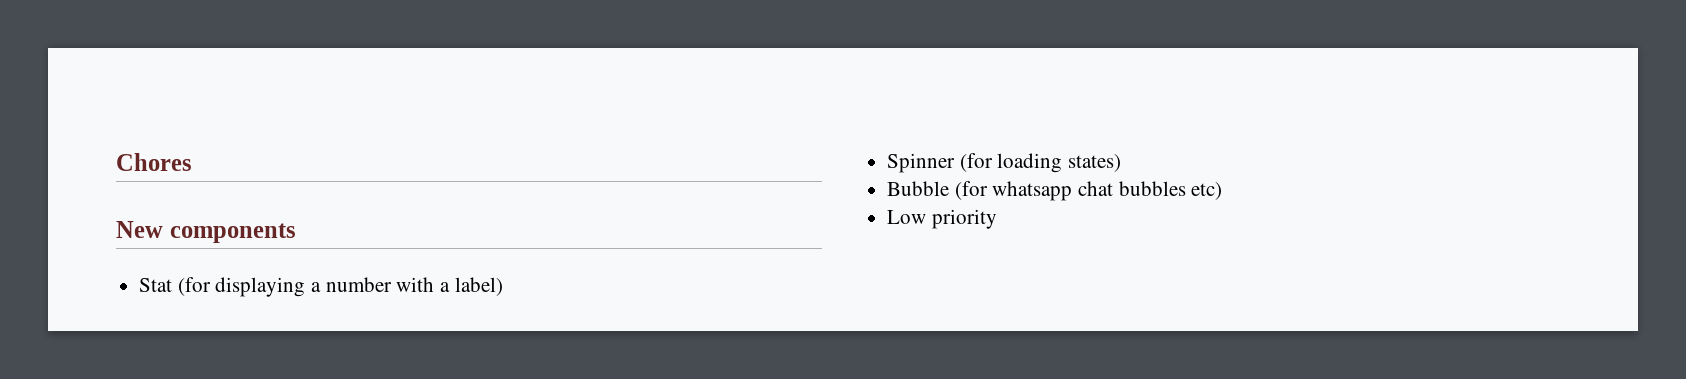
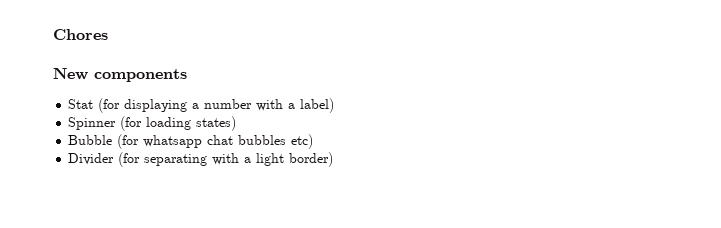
- Low priority
+ Divider (for separating with a light border)

